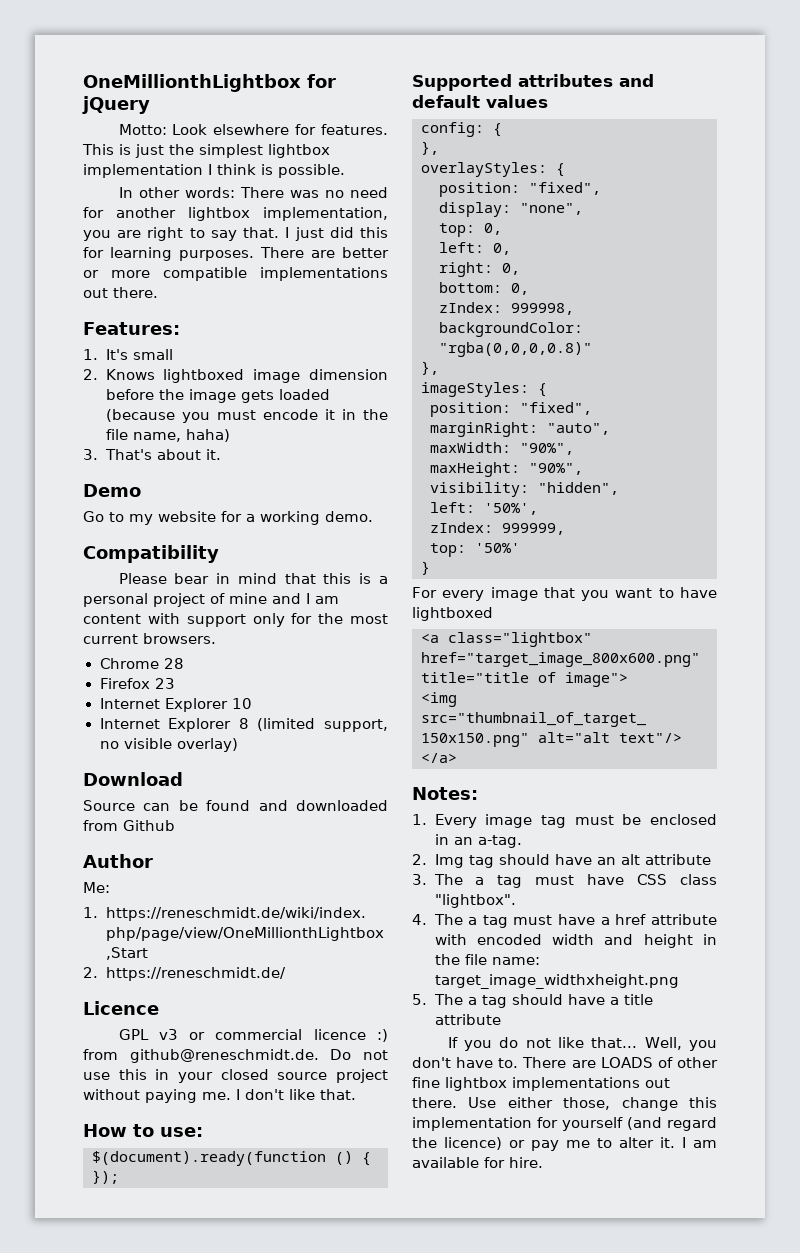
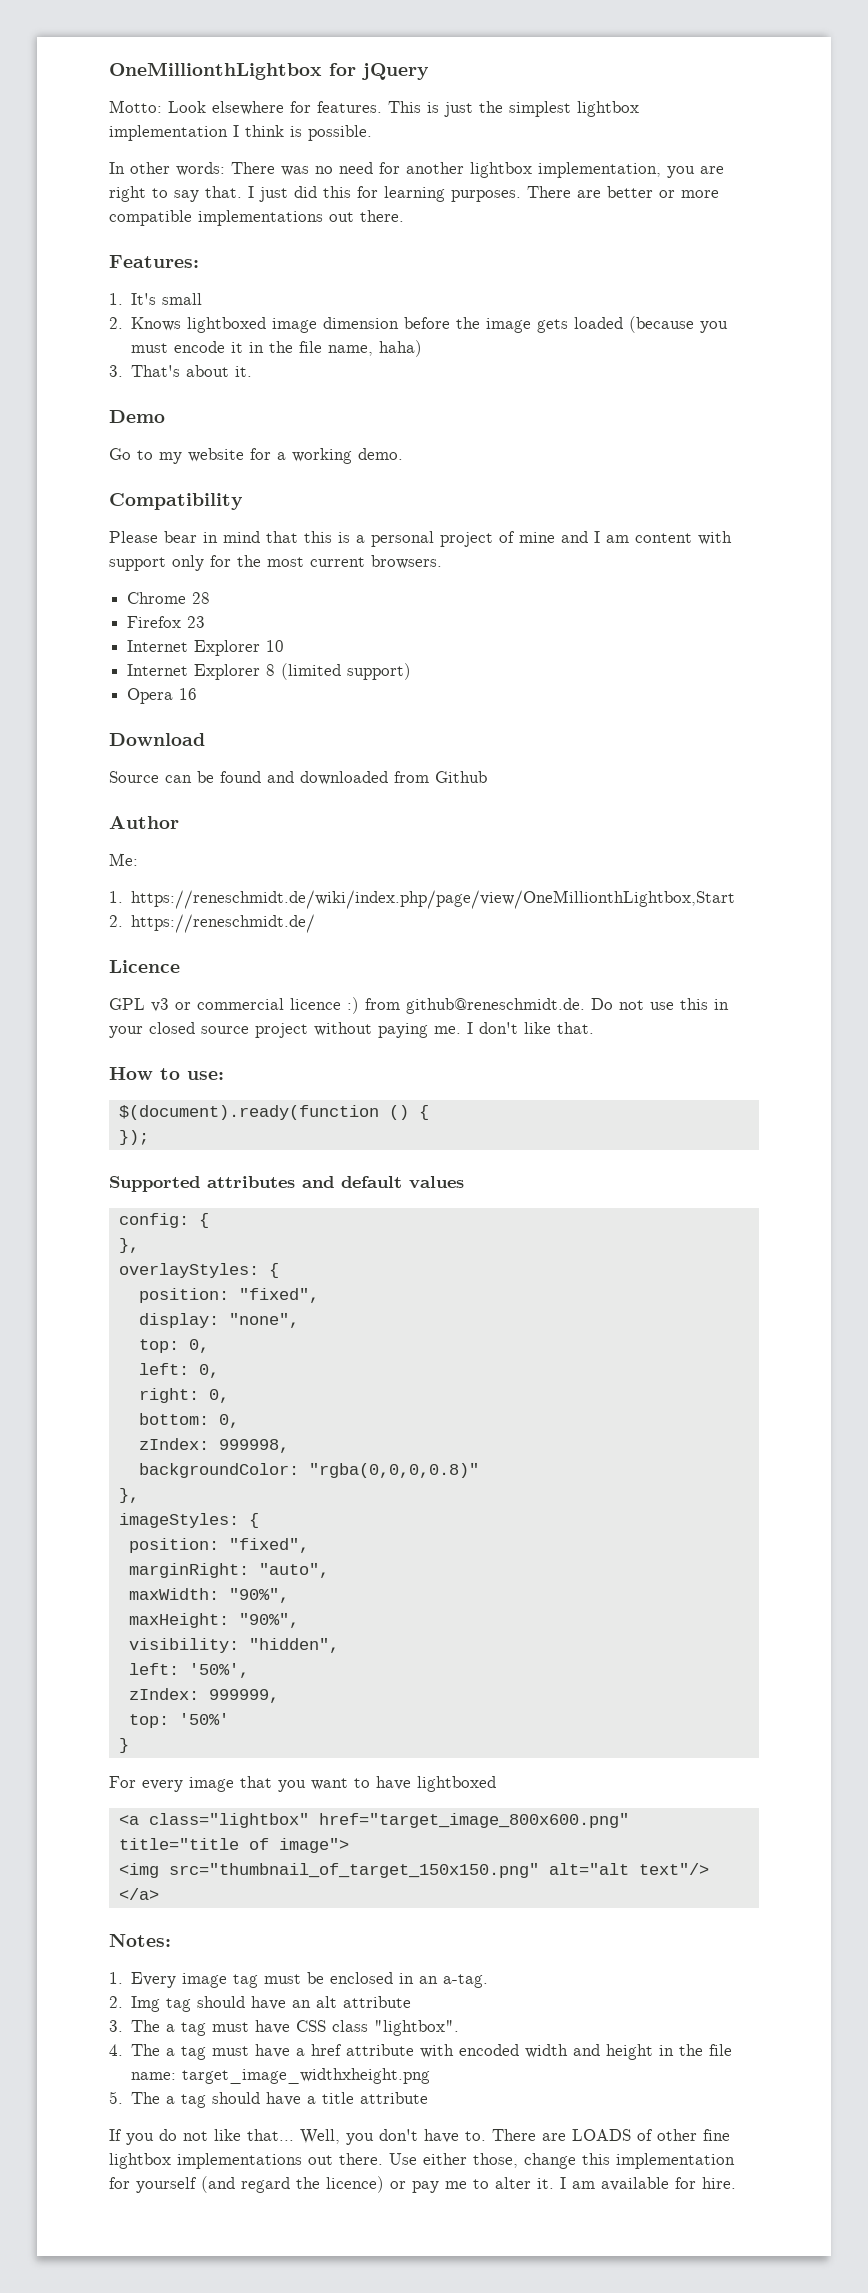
- Internet Explorer 8 (limited support, no visible overlay)
+ Internet Explorer 8 (limited support)
+ Opera 16

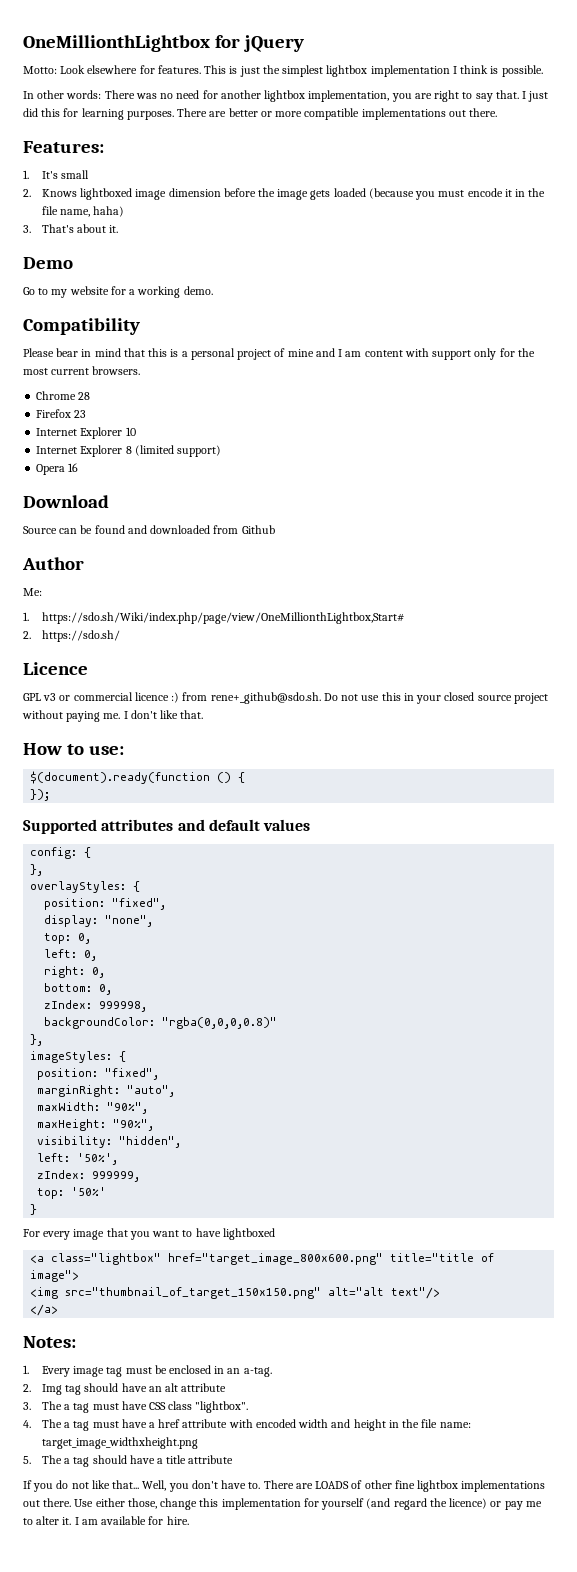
- 1. https://reneschmidt.de/wiki/index.php/page/view/OneMillionthLightbox,Start
- 2. https://reneschmidt.de/
+ 1. https://sdo.sh/Wiki/index.php/page/view/OneMillionthLightbox,Start#
+ 2. https://sdo.sh/
- GPL v3 or commercial licence :) from github@reneschmidt.de. Do not use this in your closed source project without paying me.
+ GPL v3 or commercial licence :) from rene+_github@sdo.sh. Do not use this in your closed source project without paying me.

